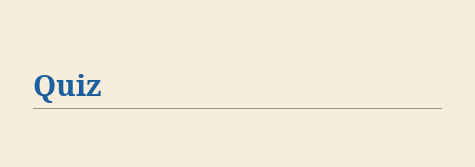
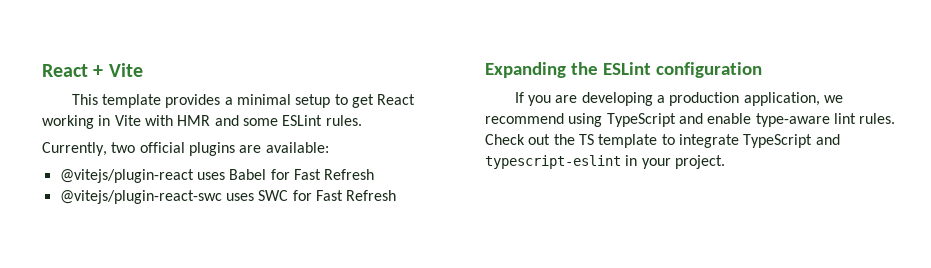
- Quiz
+ React + Vite
+ This template provides a minimal setup to get React working in Vite with HMR and some ESLint rules.
+ Currently, two official plugins are available:
+ @vitejs/plugin-react uses Babel for Fast Refresh
+ @vitejs/plugin-react-swc uses SWC for Fast Refresh
+ Expanding the ESLint configuration
+ If you are developing a production application, we recommend using TypeScript and enable type-aware lint rules. Check out the TS template to integrate TypeScript and typescript-eslint in your project.

